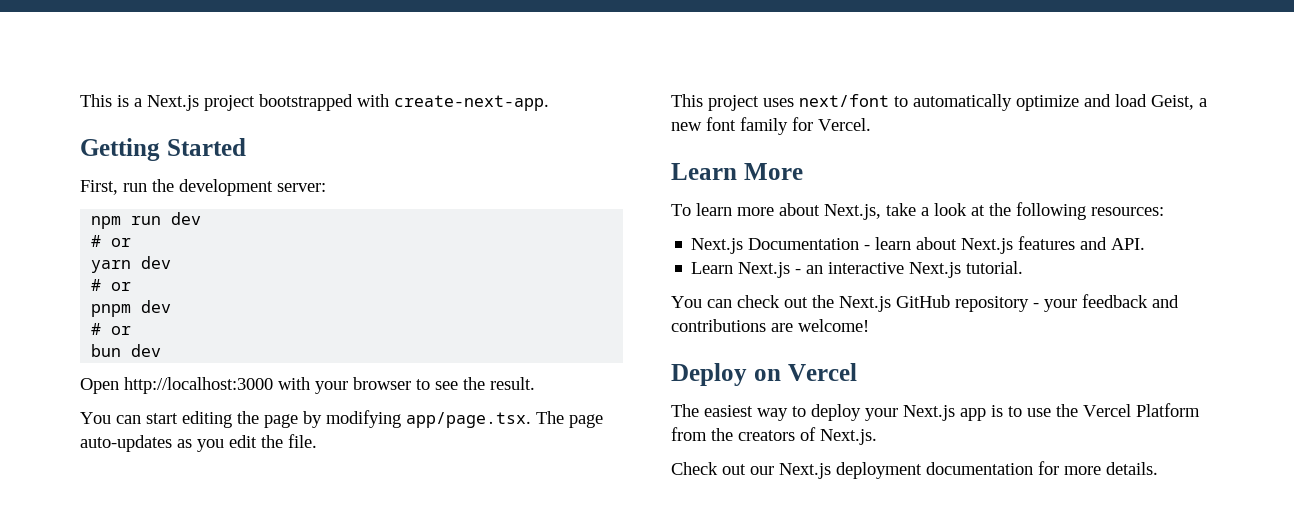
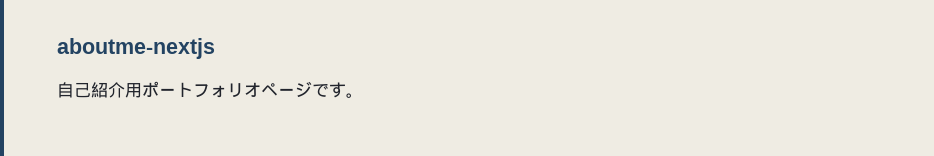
- This is a Next.js project bootstrapped with create-next-app.
- Getting Started
- First, run the development server:
- npm run dev
- # or
- yarn dev
- # or
- pnpm dev
- # or
- bun dev
- Open http://localhost:3000 with your browser to see the result.
- You can start editing the page by modifying app/page.tsx. The page auto-updates as you edit the file.
- This project uses next/font to automatically optimize and load Geist, a new font family for Vercel.
- Learn More
- To learn more about Next.js, take a look at the following resources:
- Next.js Documentation - learn about Next.js features and API.
- Learn Next.js - an interactive Next.js tutorial.
- You can check out the Next.js GitHub repository - your feedback and contributions are welcome!
- Deploy on Vercel
- The easiest way to deploy your Next.js app is to use the Vercel Platform from the creators of Next.js.
- Check out our Next.js deployment documentation for more details.
+ aboutme-nextjs
+ 自己紹介用ポートフォリオページです。

